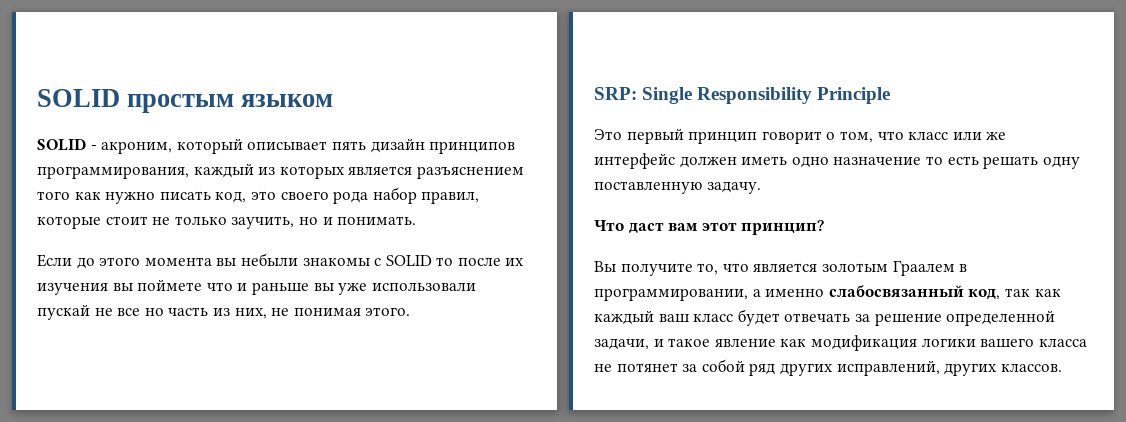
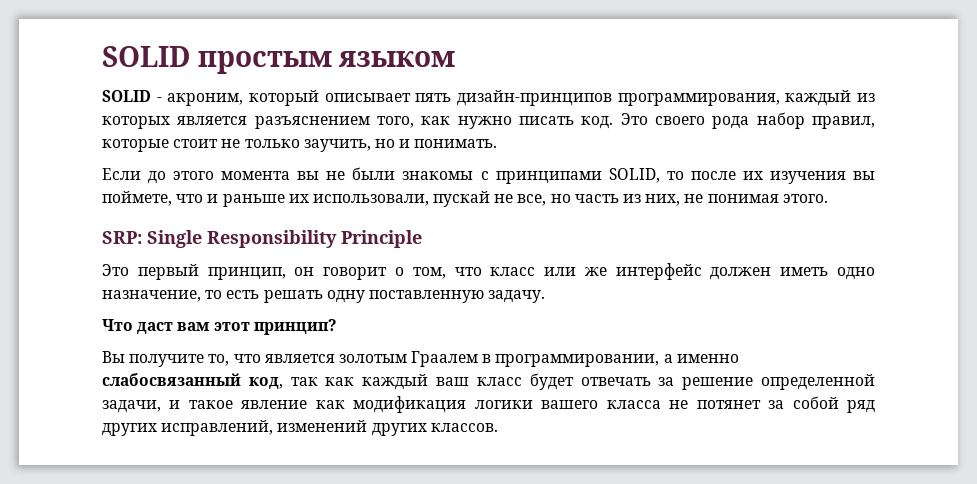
- SOLID - акроним, который описывает пять дизайн принципов программирования, каждый из которых является разъяснением того как нужно писать код, это своего рода набор правил, которые стоит не только заучить, но и понимать.
+ SOLID - акроним, который описывает пять дизайн-принципов программирования, каждый из которых является разъяснением того, как нужно писать код. Это своего рода набор правил, которые стоит не только заучить, но и понимать.
- Если до этого момента вы небыли знакомы с SOLID то после их изучения вы поймете что и раньше вы уже использовали пускай не все но часть из них, не понимая этого.
+ Если до этого момента вы не были знакомы с принципами SOLID, то после их изучения вы поймете, что и раньше их использовали, пускай не все, но часть из них, не понимая этого.
- Это первый принцип говорит о том, что класс или же интерфейс должен иметь одно назначение то есть решать одну поставленную задачу.
+ Это первый принцип, он говорит о том, что класс или же интерфейс должен иметь одно назначение, то есть решать одну поставленную задачу.
- Вы получите то, что является золотым Граалем в программировании, а именно слабосвязанный код, так как каждый ваш класс будет отвечать за решение определенной задачи, и такое явление как модификация логики вашего класса не потянет за собой ряд других исправлений, других классов.
+ Вы получите то, что является золотым Граалем в программировании, а именно слабосвязанный код, так как каждый ваш класс будет отвечать за решение определенной задачи, и такое явление как модификация логики вашего класса не потянет за собой ряд других исправлений, изменений других классов.

